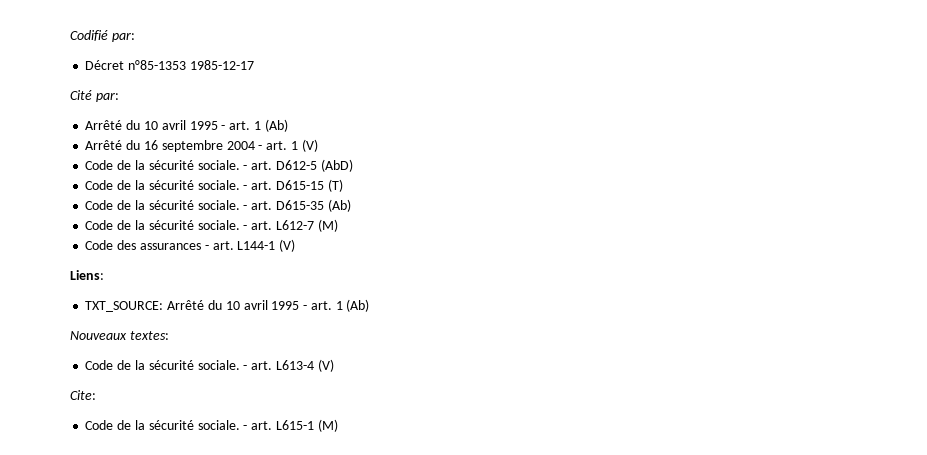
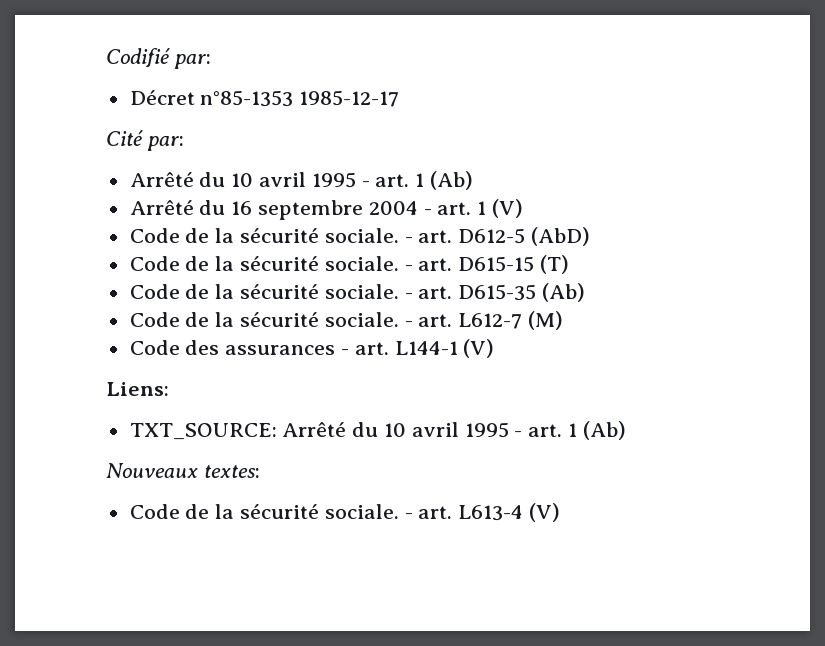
- Cite:
- Code de la sécurité sociale. - art. L615-1 (M)

